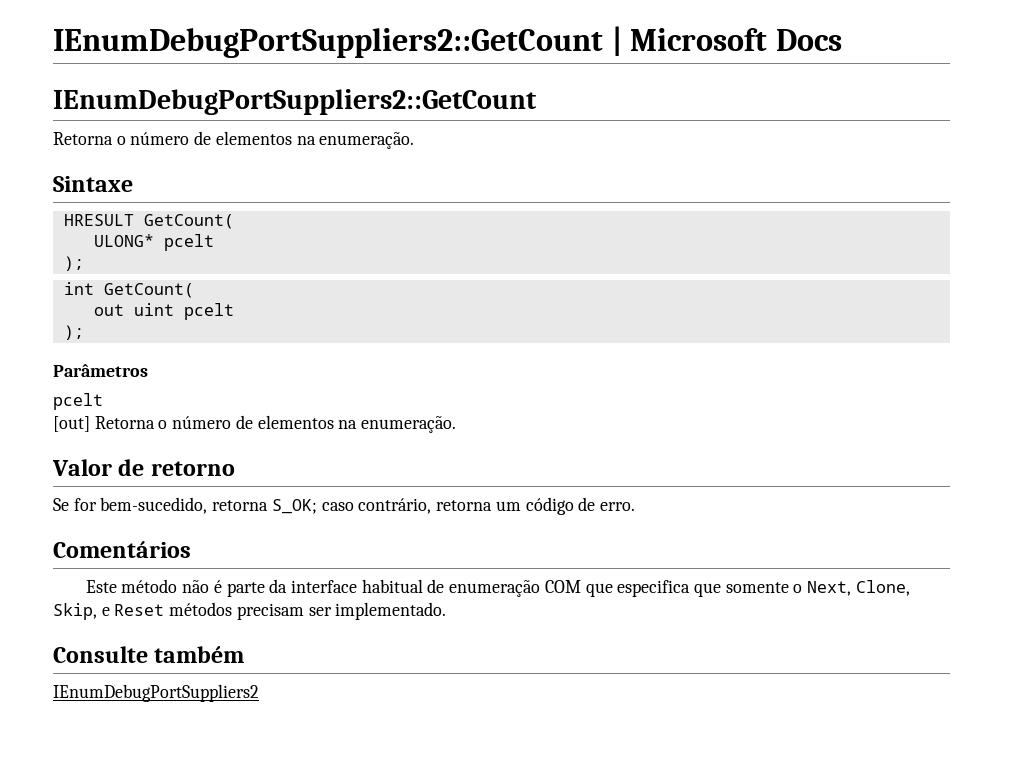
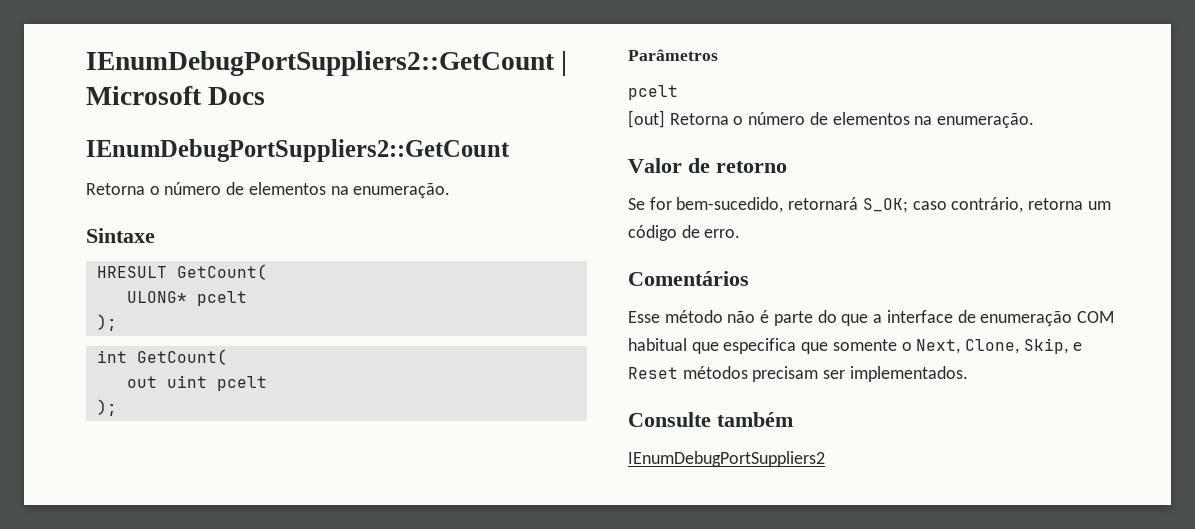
- Se for bem-sucedido, retorna S_OK; caso contrário, retorna um código de erro.
+ Se for bem-sucedido, retornará S_OK; caso contrário, retorna um código de erro.
- Este método não é parte da interface habitual de enumeração COM que especifica que somente o Next, Clone, Skip, e Reset métodos precisam ser implementado.
+ Esse método não é parte do que a interface de enumeração COM habitual que especifica que somente o Next, Clone, Skip, e Reset métodos precisam ser implementados.

